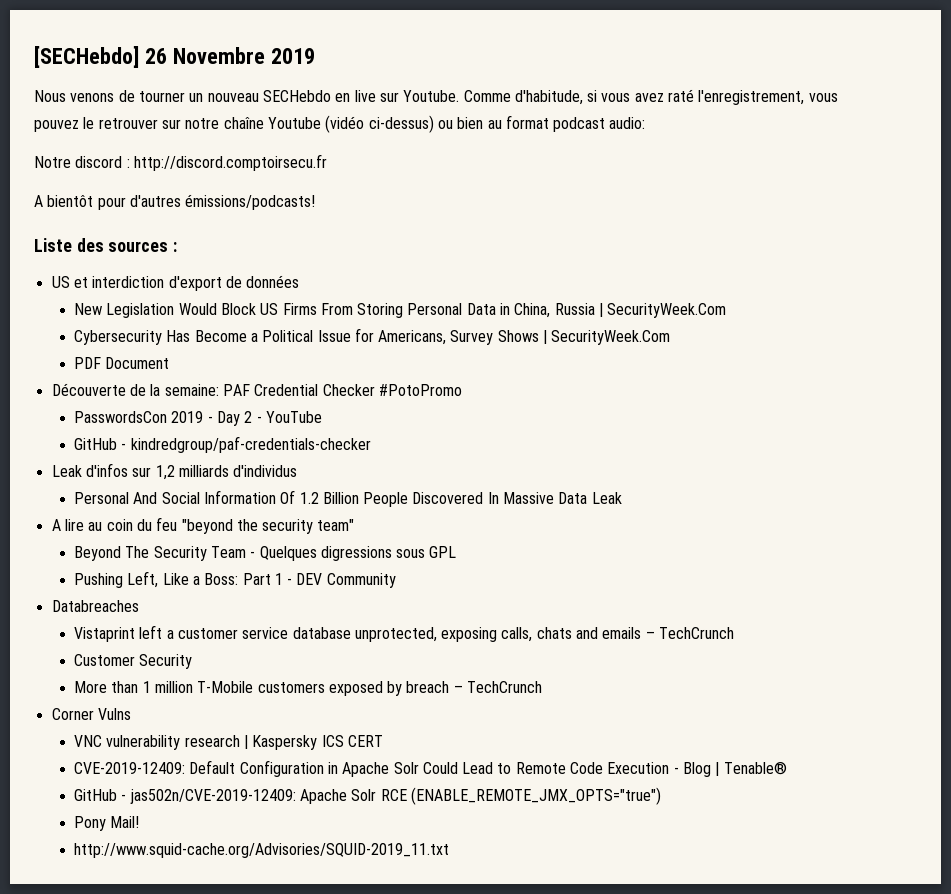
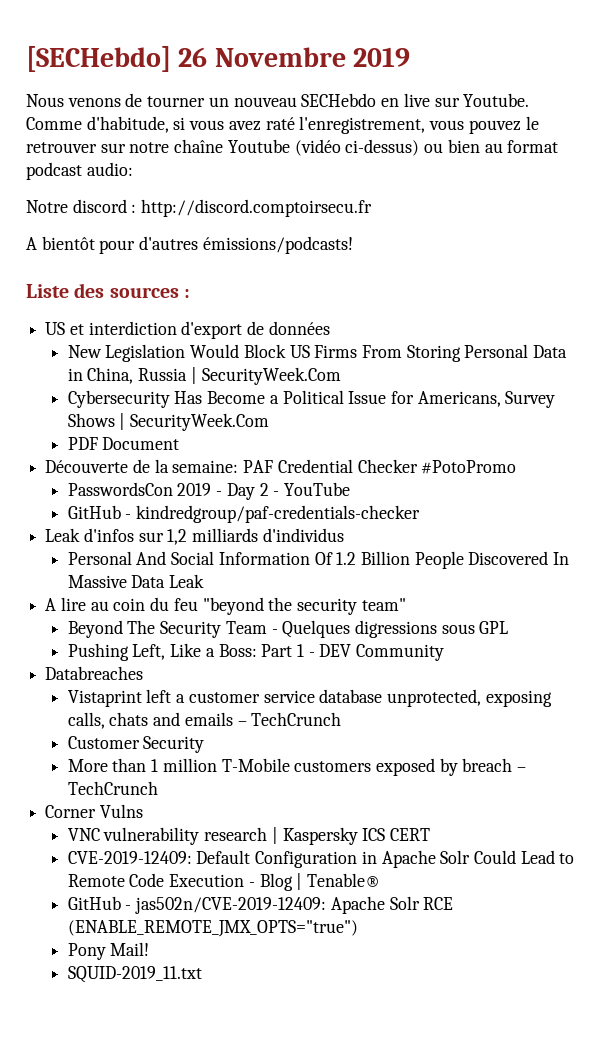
- http://www.squid-cache.org/Advisories/SQUID-2019_11.txt
+ SQUID-2019_11.txt

